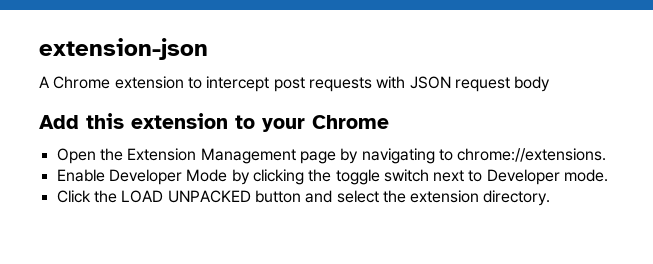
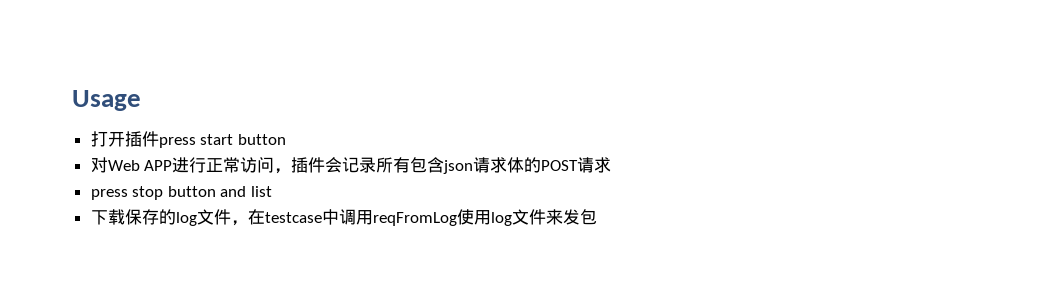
- extension-json
- A Chrome extension to intercept post requests with JSON request body
- Add this extension to your Chrome
- Open the Extension Management page by navigating to chrome://extensions.
- Enable Developer Mode by clicking the toggle switch next to Developer mode.
- Click the LOAD UNPACKED button and select the extension directory.
+ Usage
+ 打开插件press start button
+ 对Web APP进行正常访问，插件会记录所有包含json请求体的POST请求
+ press stop button and list
+ 下载保存的log文件，在testcase中调用reqFromLog使用log文件来发包

